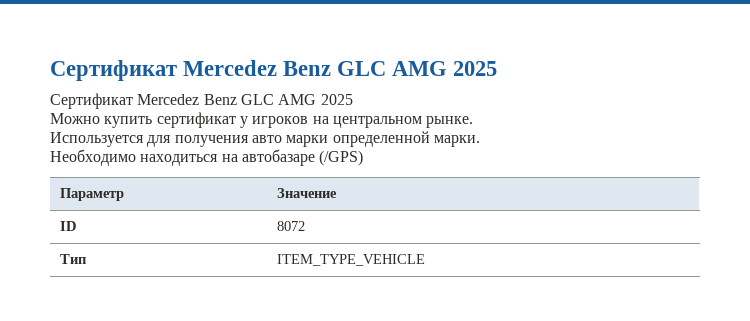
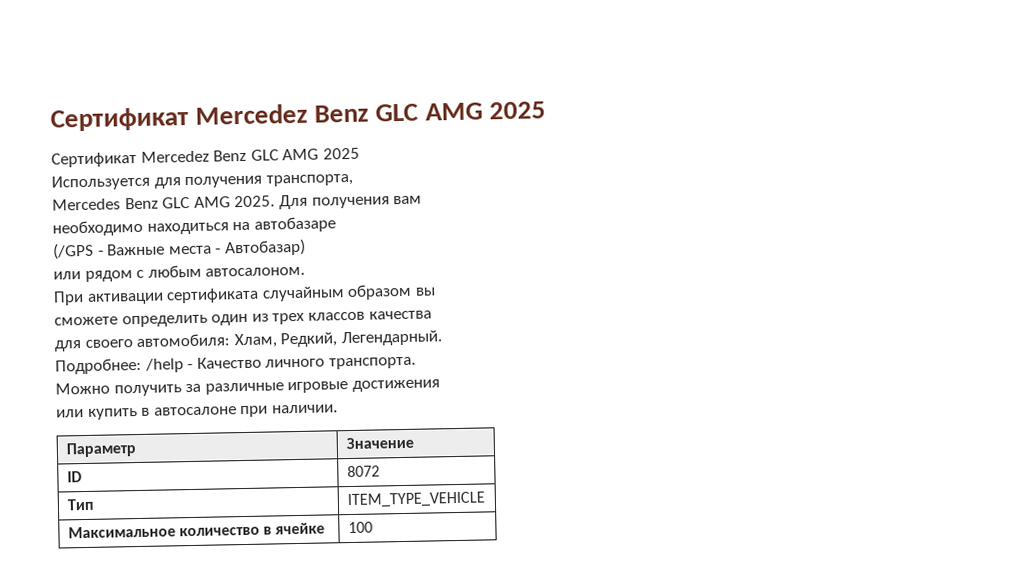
- Можно купить сертификат у игроков на центральном рынке.
- Используется для получения авто марки определенной марки.
- Необходимо находиться на автобазаре (/GPS)
+ Используется для получения транспорта,
+ Mercedes Benz GLC AMG 2025. Для получения вам
+ необходимо находиться на автобазаре
+ (/GPS - Важные места - Автобазар)
+ или рядом с любым автосалоном.
+ При активации сертификата случайным образом вы
+ сможете определить один из трех классов качества
+ для своего автомобиля: Хлам, Редкий, Легендарный.
+ Подробнее: /help - Качество личного транспорта.
+ Можно получить за различные игровые достижения
+ или купить в автосалоне при наличии.
+ Максимальное количество в ячейке | 100

